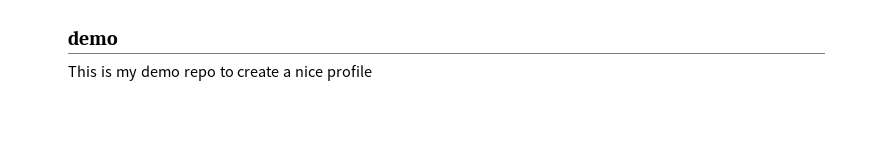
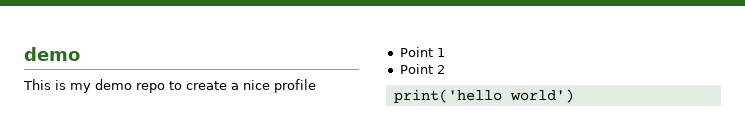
+ Point 1
+ Point 2
+ print('hello world')

